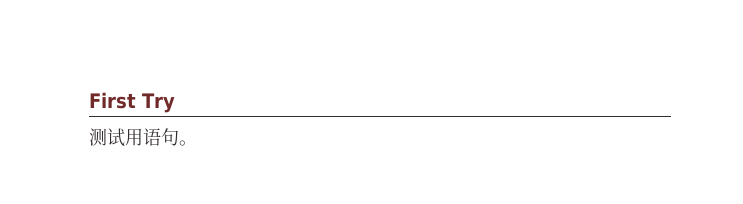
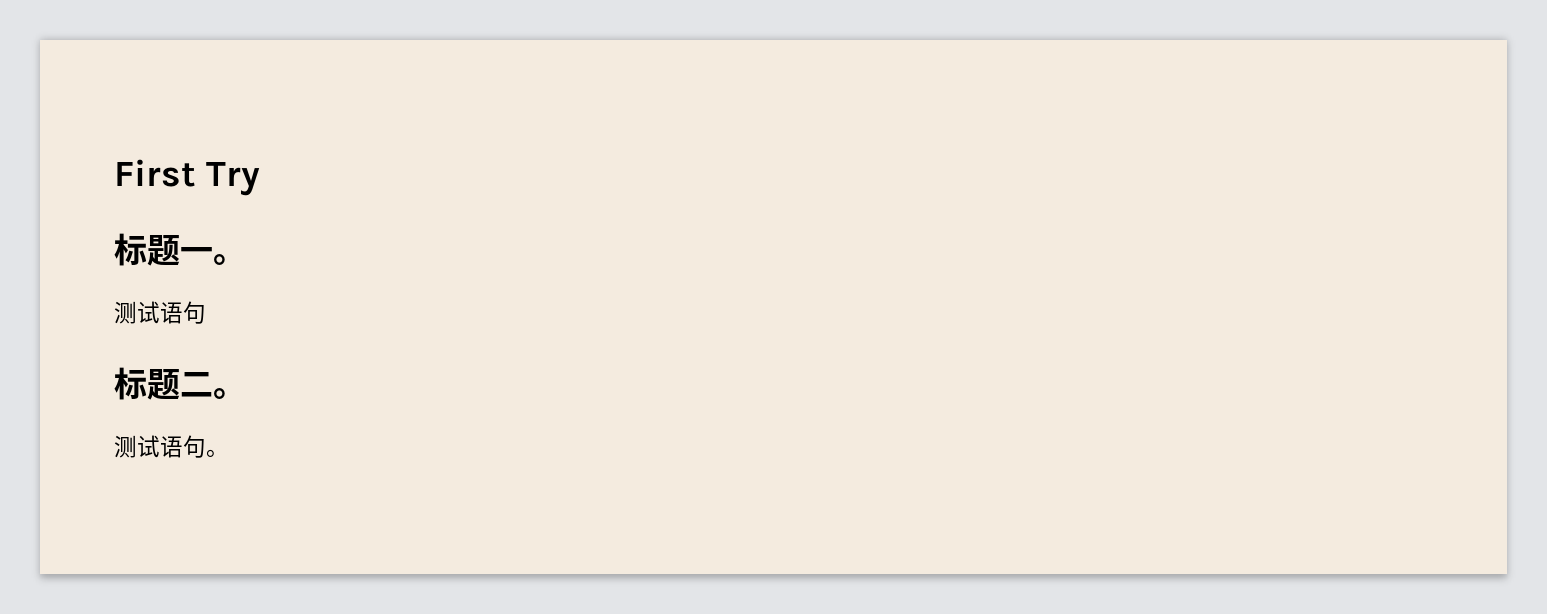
- 测试用语句。
+ 标题一。
+ 测试语句
+ 标题二。
+ 测试语句。

